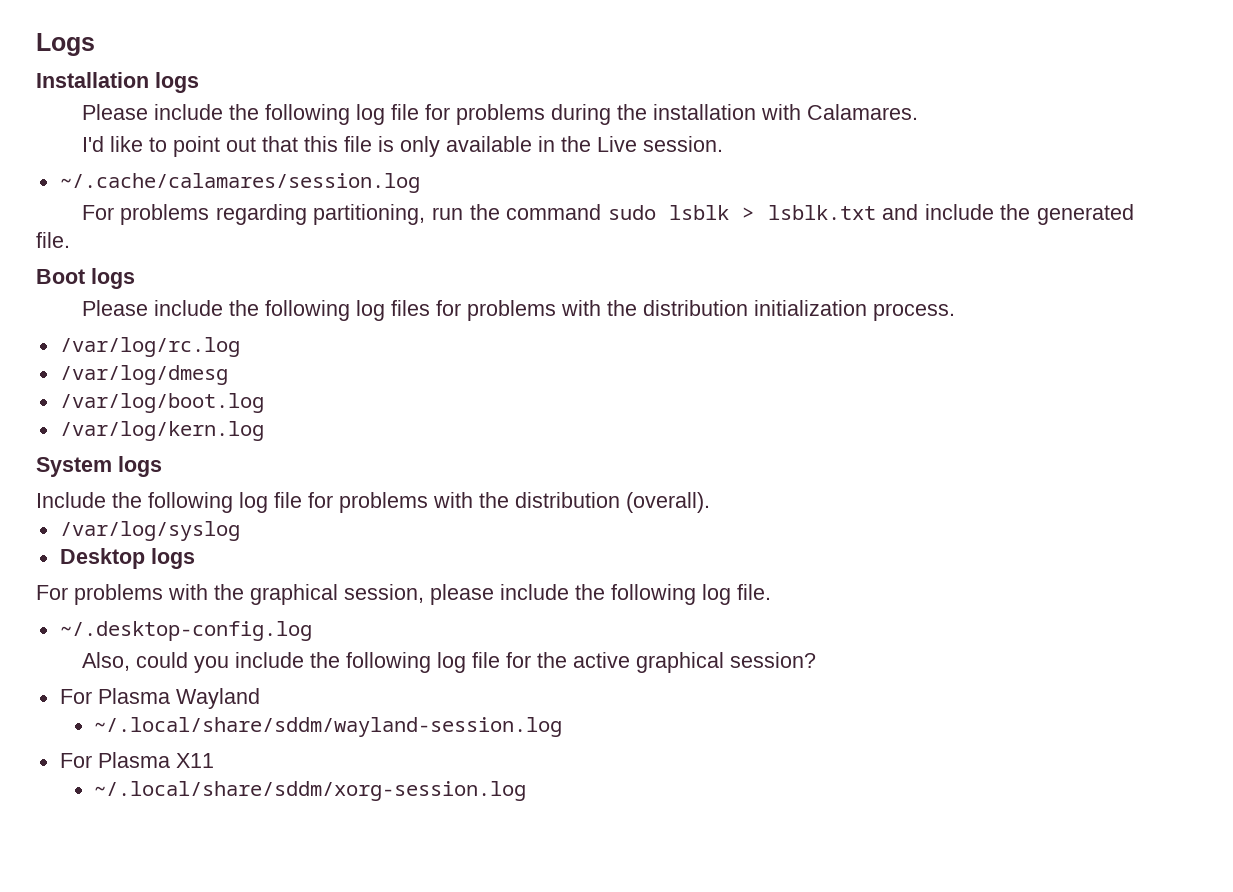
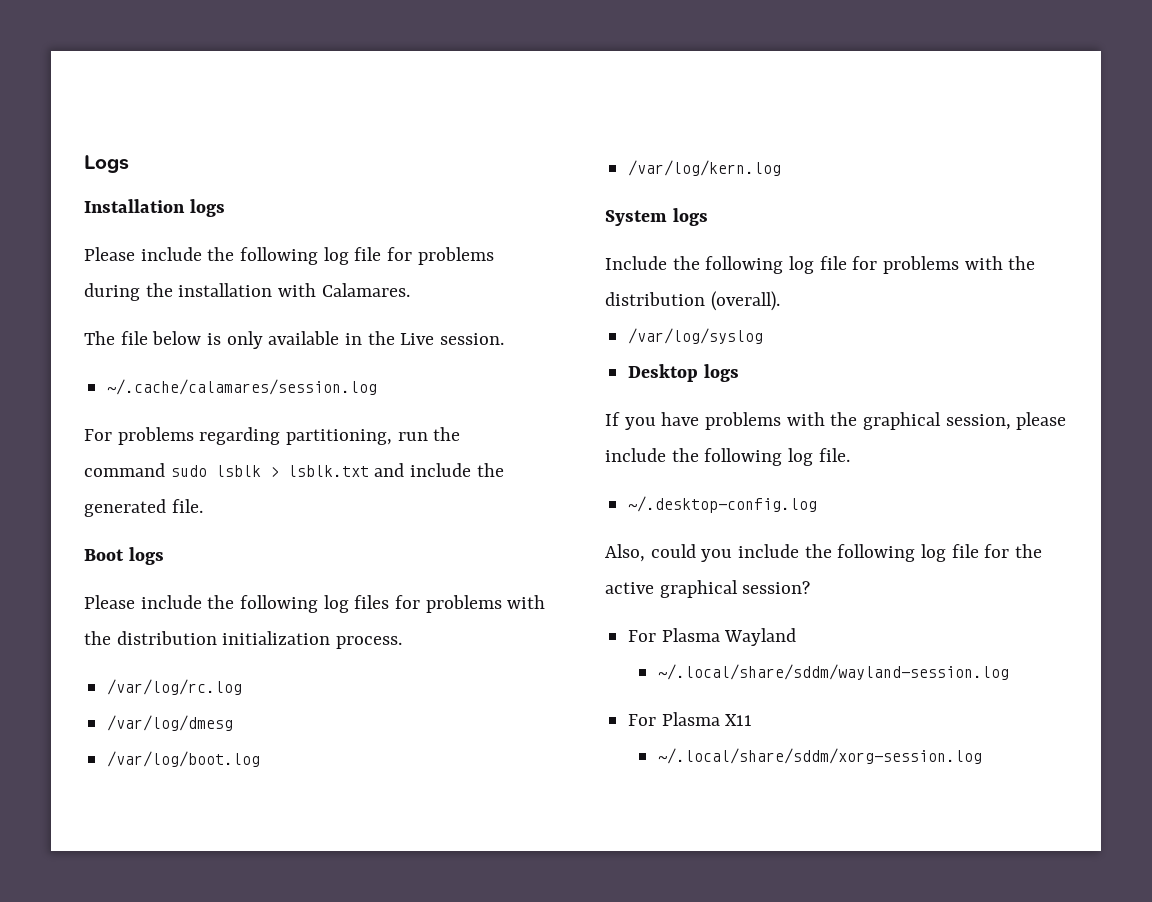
- I'd like to point out that this file is only available in the Live session.
+ The file below is only available in the Live session.
- For problems with the graphical session, please include the following log file.
+ If you have problems with the graphical session, please include the following log file.

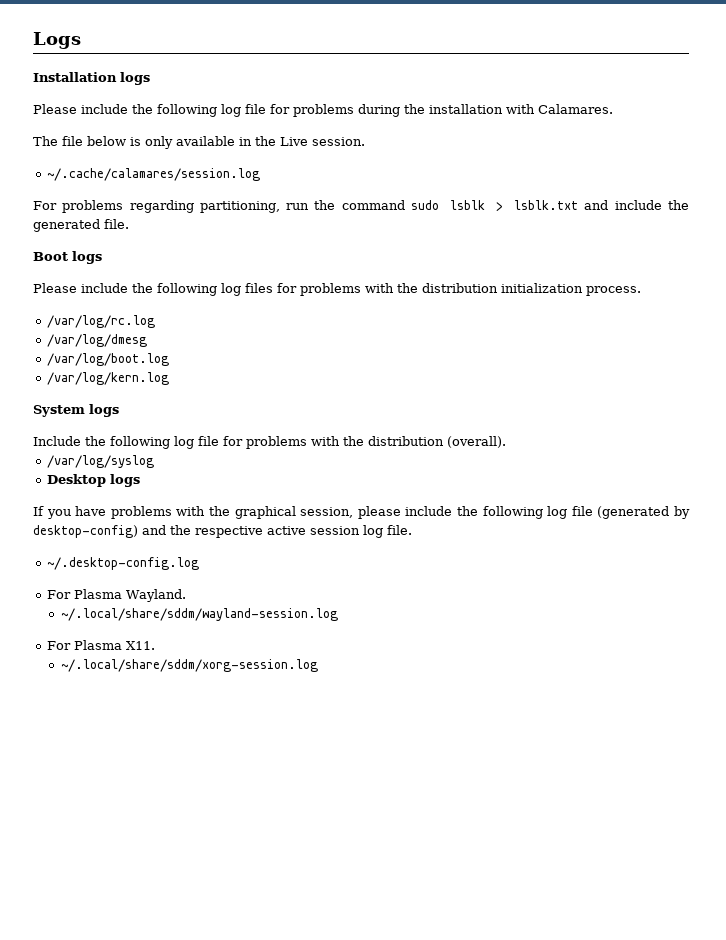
- If you have problems with the graphical session, please include the following log file.
+ If you have problems with the graphical session, please include the following log file (generated by desktop-config) and the respective active session log file.
  ~/.desktop-config.log
- Also, could you include the following log file for the active graphical session?
- For Plasma Wayland
+ For Plasma Wayland.
- For Plasma X11
+ For Plasma X11.

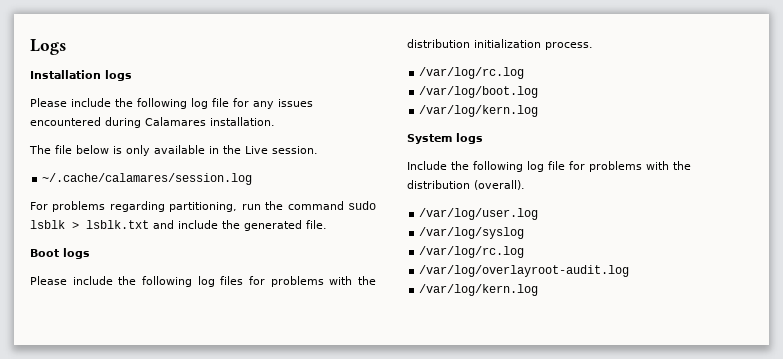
- Please include the following log file for problems during the installation with Calamares.
+ Please include the following log file for any issues encountered during Calamares installation.
- /var/log/dmesg
+ /var/log/user.log
  /var/log/syslog
- Desktop logs
- If you have problems with the graphical session, please include the following log file (generated by desktop-config) and the respective active session log file.
- ~/.desktop-config.log
- For Plasma Wayland.
- ~/.local/share/sddm/wayland-session.log
- For Plasma X11.
- ~/.local/share/sddm/xorg-session.log
+ /var/log/rc.log
+ /var/log/overlayroot-audit.log
+ /var/log/kern.log

